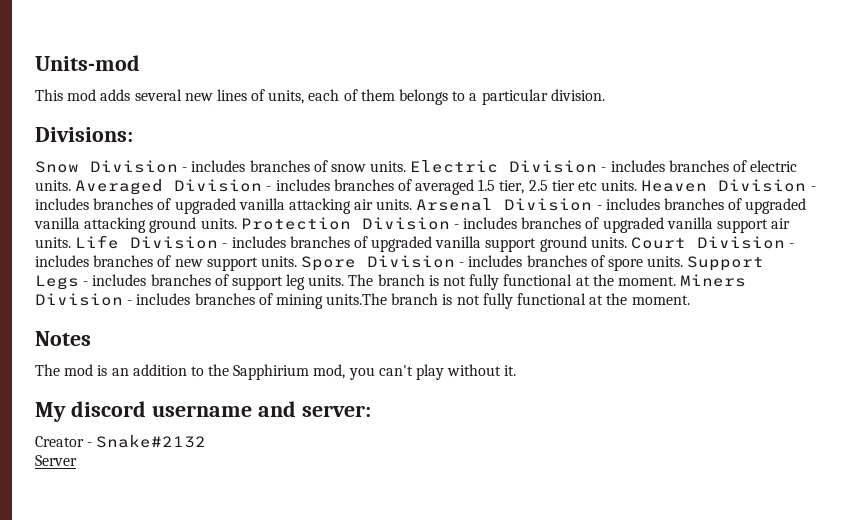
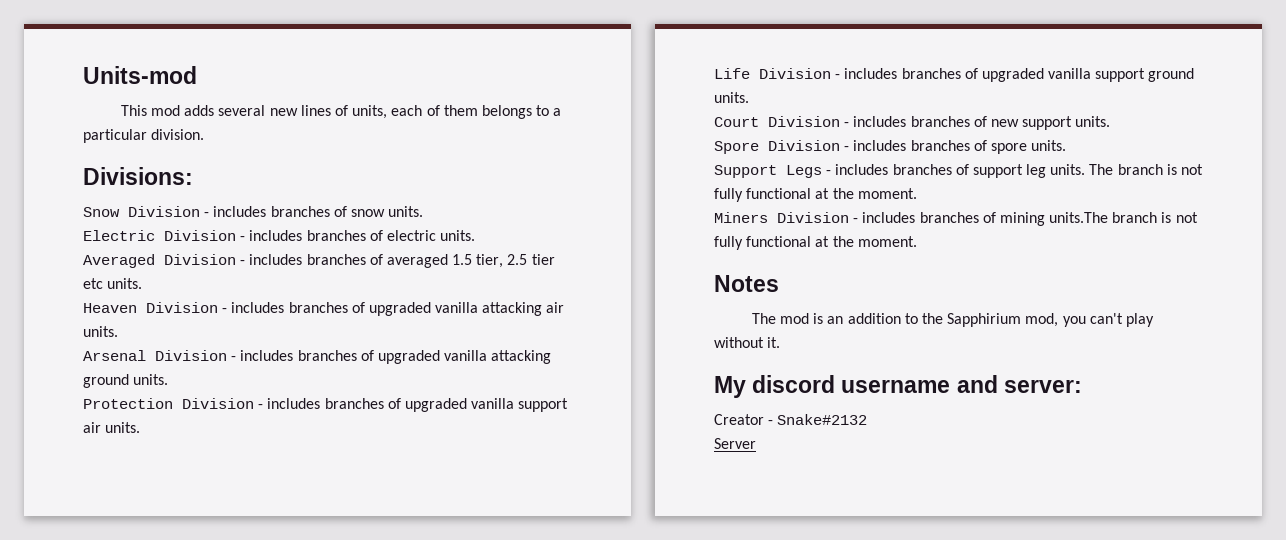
- Snow Division - includes branches of snow units. Electric Division - includes branches of electric units. Averaged Division - includes branches of averaged 1.5 tier, 2.5 tier etc units. Heaven Division - includes branches of upgraded vanilla attacking air units. Arsenal Division - includes branches of upgraded vanilla attacking ground units. Protection Division - includes branches of upgraded vanilla support air units. Life Division - includes branches of upgraded vanilla support ground units. Court Division - includes branches of new support units. Spore Division - includes branches of spore units. Support Legs - includes branches of support leg units.
+ Snow Division - includes branches of snow units.
+ Electric Division - includes branches of electric units.
+ Averaged Division - includes branches of averaged 1.5 tier, 2.5 tier etc units.
+ Heaven Division - includes branches of upgraded vanilla attacking air units.
+ Arsenal Division - includes branches of upgraded vanilla attacking ground units.
+ Protection Division - includes branches of upgraded vanilla support air units.
+ Life Division - includes branches of upgraded vanilla support ground units.
+ Court Division - includes branches of new support units.
+ Spore Division - includes branches of spore units.
+ Support Legs - includes branches of support leg units.
- The branch is not fully functional at the moment. Miners Division - includes branches of mining units.The branch is not fully functional at the moment.
+ The branch is not fully functional at the moment.
+ Miners Division - includes branches of mining units.The branch is not fully functional at the moment.

